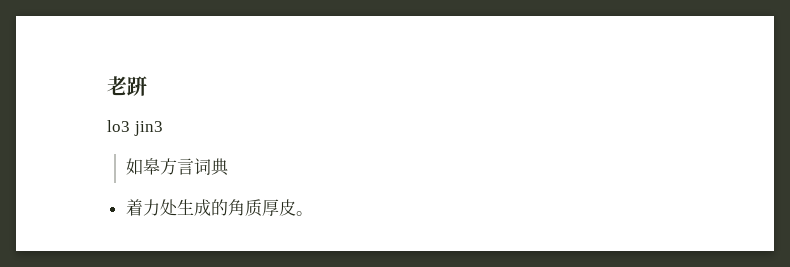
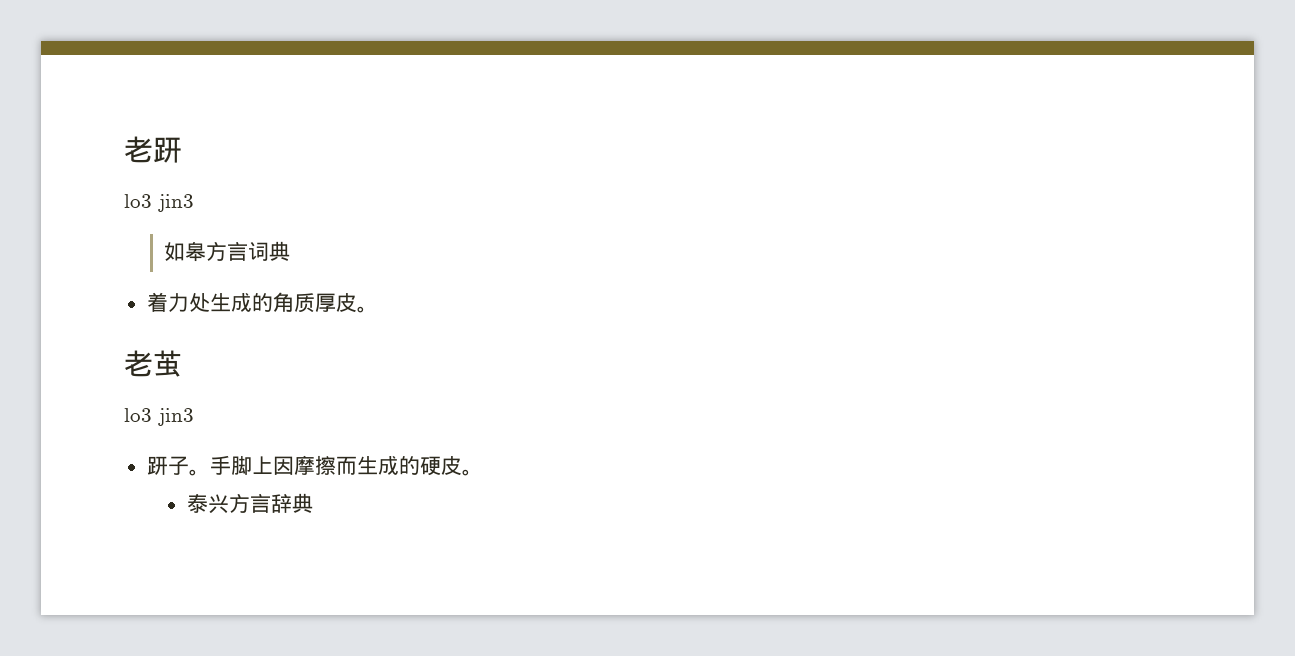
+ 老茧
+ lo3 jin3
+ 趼子。手脚上因摩擦而生成的硬皮。
+ 泰兴方言辞典

